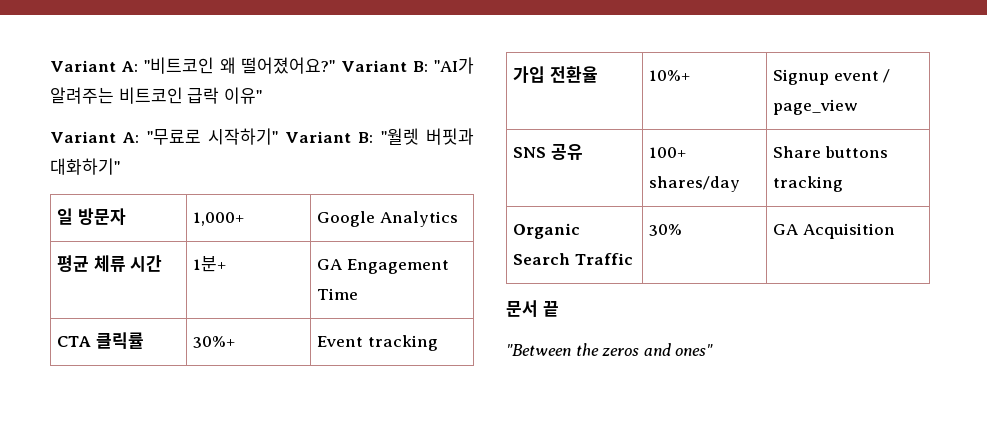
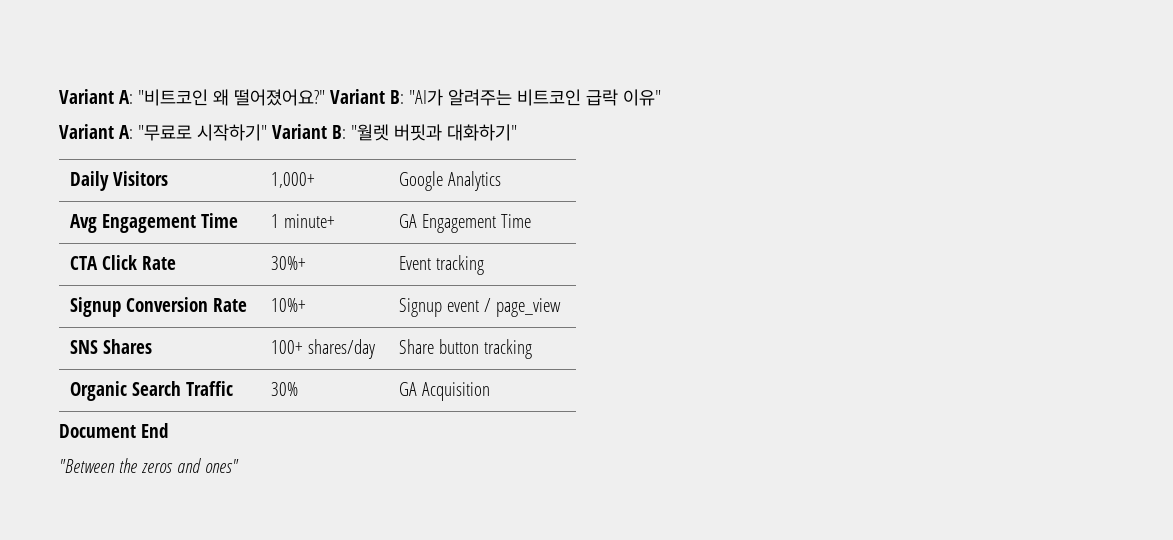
- 일 방문자 | 1,000+ | Google Analytics
+ Daily Visitors | 1,000+ | Google Analytics
- 평균 체류 시간 | 1분+ | GA Engagement Time
+ Avg Engagement Time | 1 minute+ | GA Engagement Time
- CTA 클릭률 | 30%+ | Event tracking
+ CTA Click Rate | 30%+ | Event tracking
- 가입 전환율 | 10%+ | Signup event / page_view
+ Signup Conversion Rate | 10%+ | Signup event / page_view
- SNS 공유 | 100+ shares/day | Share buttons tracking
+ SNS Shares | 100+ shares/day | Share button tracking
- 문서 끝
+ Document End

